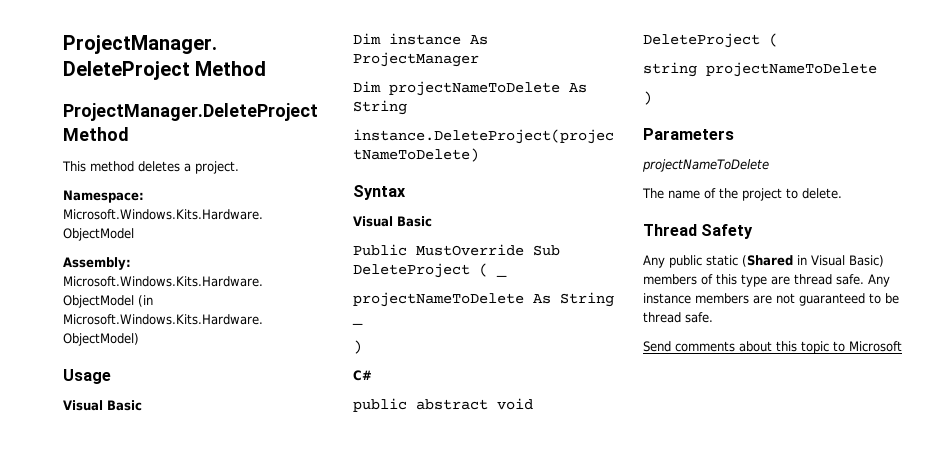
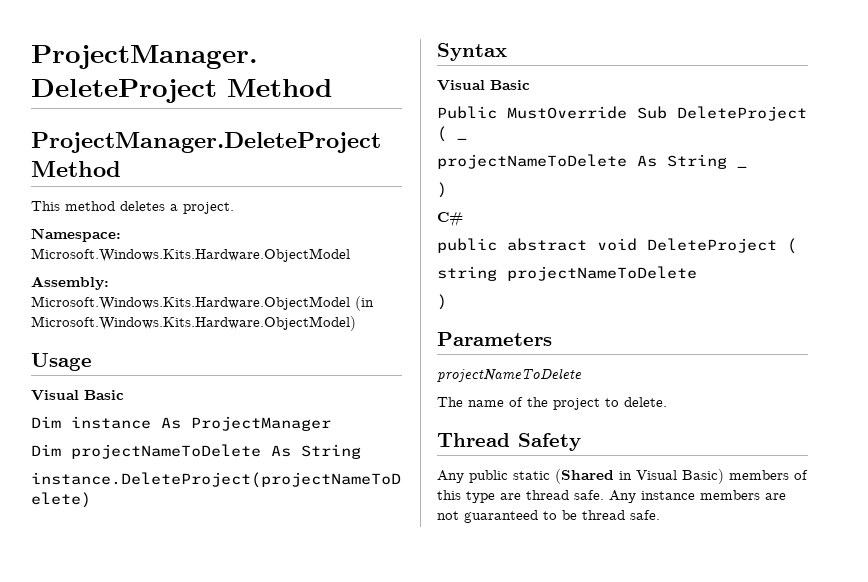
- Send comments about this topic to Microsoft

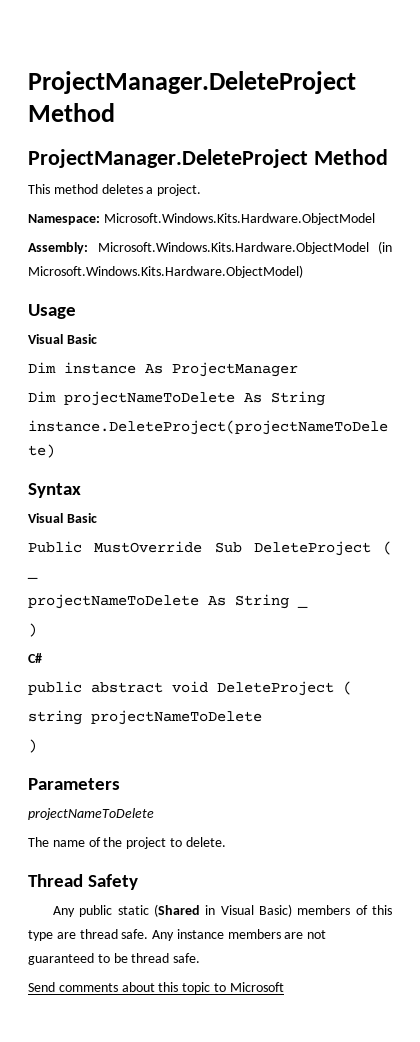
+ Send comments about this topic to Microsoft

